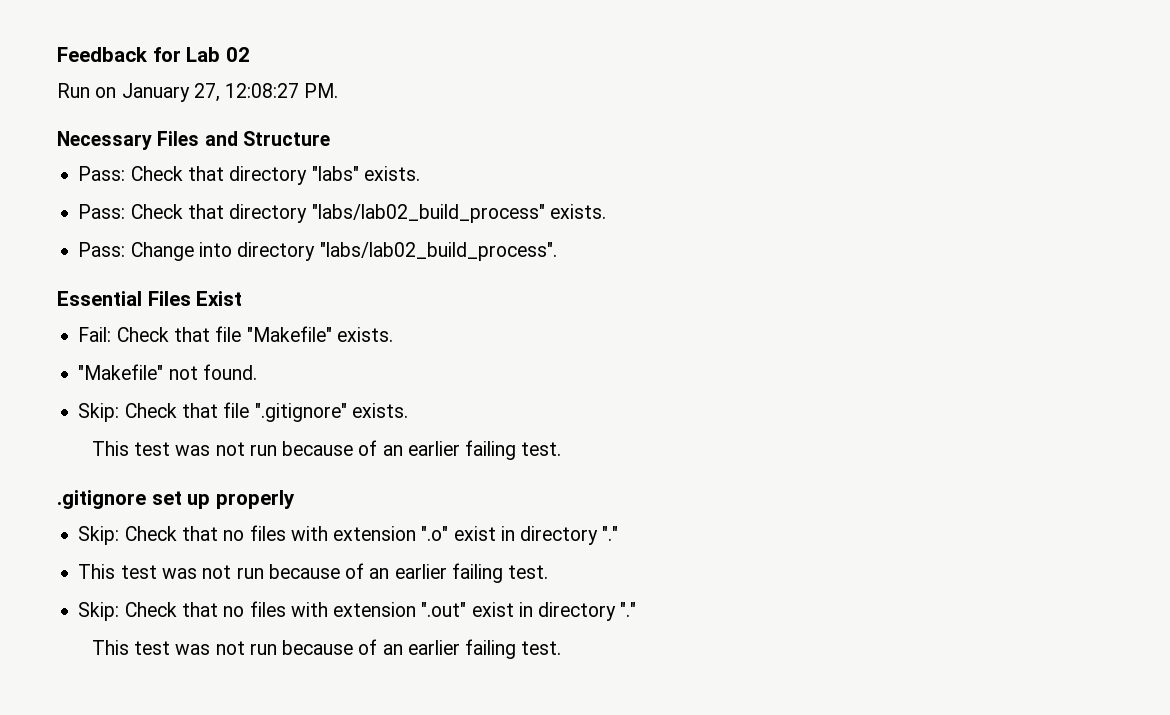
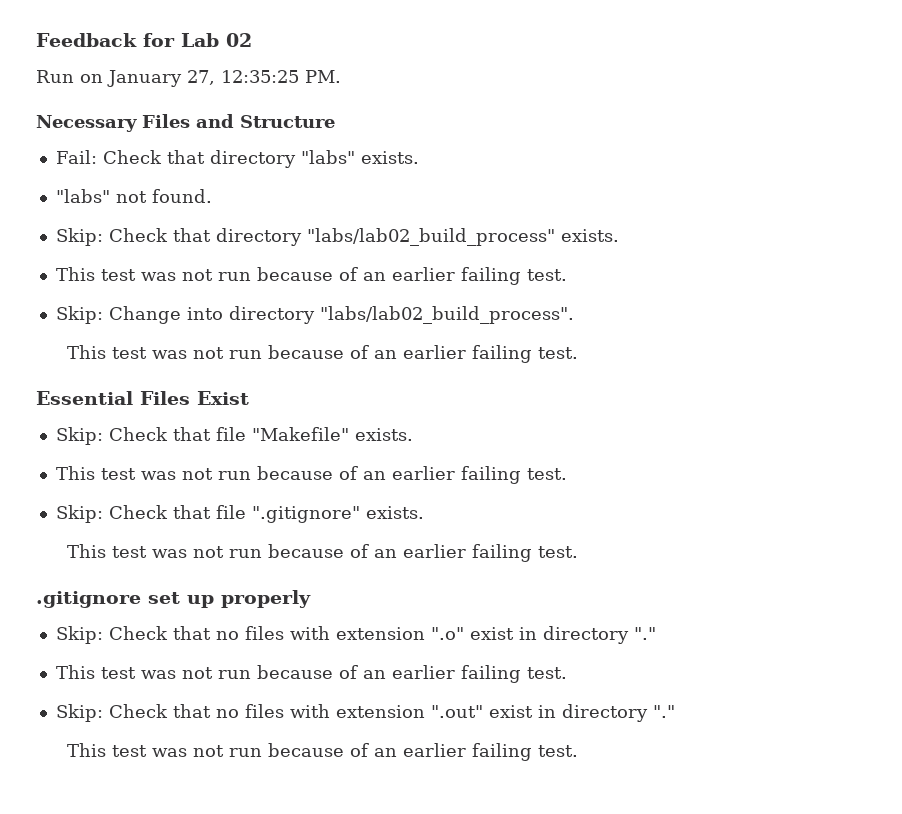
- Run on January 27, 12:08:27 PM.
+ Run on January 27, 12:35:25 PM.
- Pass: Check that directory "labs" exists.
+ Fail: Check that directory "labs" exists.
- Pass: Check that directory "labs/lab02_build_process" exists.
- Pass: Change into directory "labs/lab02_build_process".
+ "labs" not found.
+ Skip: Check that directory "labs/lab02_build_process" exists.
+ This test was not run because of an earlier failing test.
+ Skip: Change into directory "labs/lab02_build_process".
+ This test was not run because of an earlier failing test.
- Fail: Check that file "Makefile" exists.
- "Makefile" not found.
+ Skip: Check that file "Makefile" exists.
+ This test was not run because of an earlier failing test.

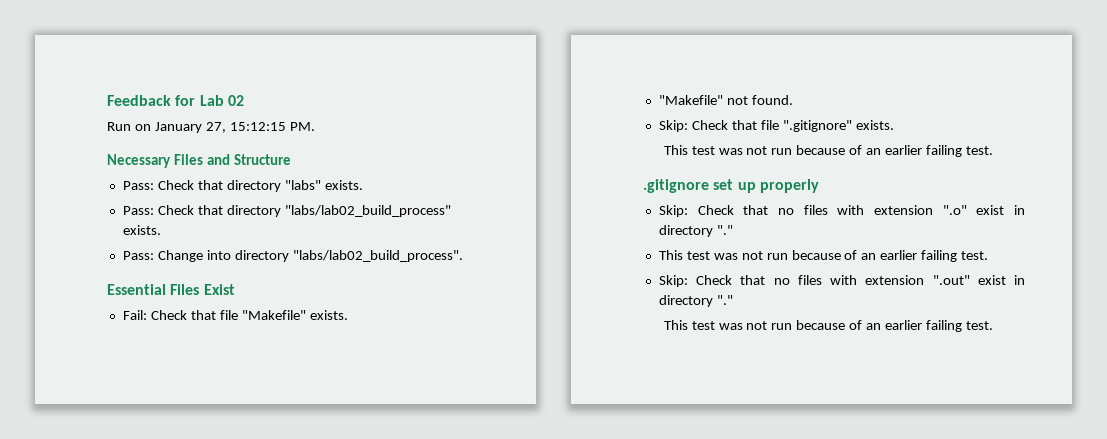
- Run on January 27, 12:35:25 PM.
+ Run on January 27, 15:12:15 PM.
- Fail: Check that directory "labs" exists.
+ Pass: Check that directory "labs" exists.
- "labs" not found.
- Skip: Check that directory "labs/lab02_build_process" exists.
- This test was not run because of an earlier failing test.
- Skip: Change into directory "labs/lab02_build_process".
- This test was not run because of an earlier failing test.
+ Pass: Check that directory "labs/lab02_build_process" exists.
+ Pass: Change into directory "labs/lab02_build_process".
- Skip: Check that file "Makefile" exists.
- This test was not run because of an earlier failing test.
+ Fail: Check that file "Makefile" exists.
+ "Makefile" not found.

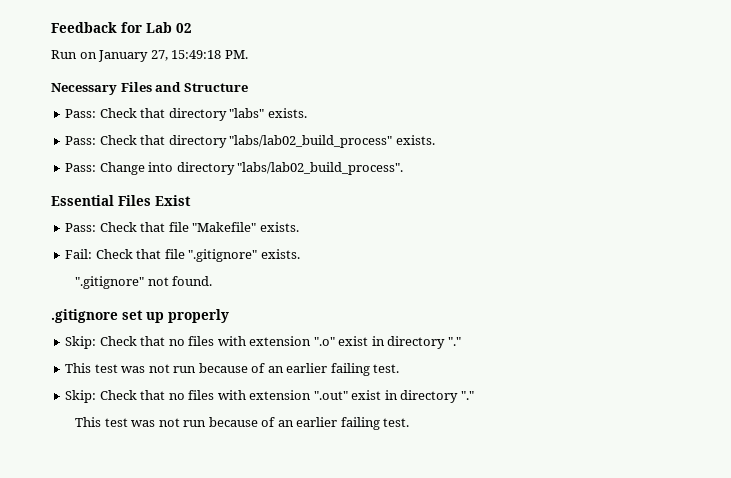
- Run on January 27, 15:12:15 PM.
+ Run on January 27, 15:49:18 PM.
- Fail: Check that file "Makefile" exists.
+ Pass: Check that file "Makefile" exists.
- "Makefile" not found.
- Skip: Check that file ".gitignore" exists.
- This test was not run because of an earlier failing test.
+ Fail: Check that file ".gitignore" exists.
+ ".gitignore" not found.

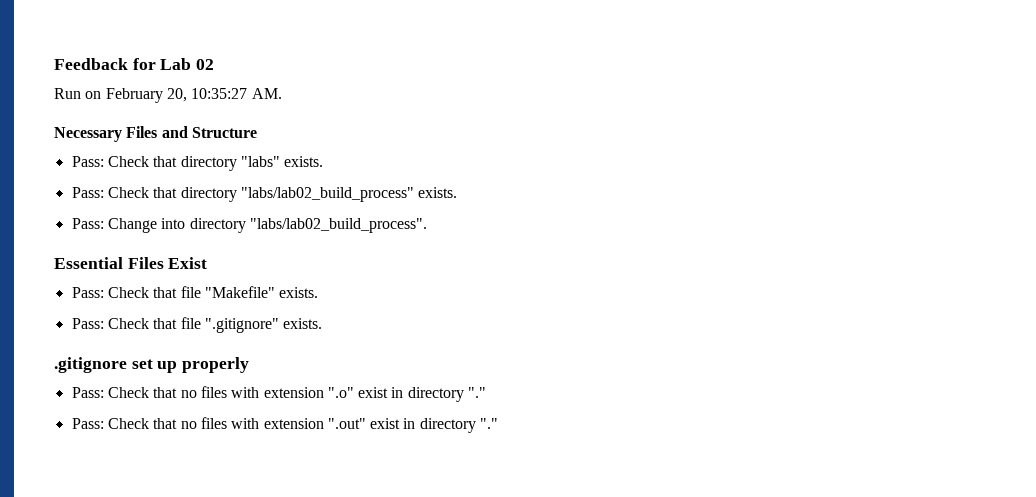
- Run on January 27, 15:49:18 PM.
+ Run on February 20, 10:35:27 AM.
- Fail: Check that file ".gitignore" exists.
+ Pass: Check that file ".gitignore" exists.
- ".gitignore" not found.
- Skip: Check that no files with extension ".o" exist in directory "."
- This test was not run because of an earlier failing test.
- Skip: Check that no files with extension ".out" exist in directory "."
- This test was not run because of an earlier failing test.
+ Pass: Check that no files with extension ".o" exist in directory "."
+ Pass: Check that no files with extension ".out" exist in directory "."

